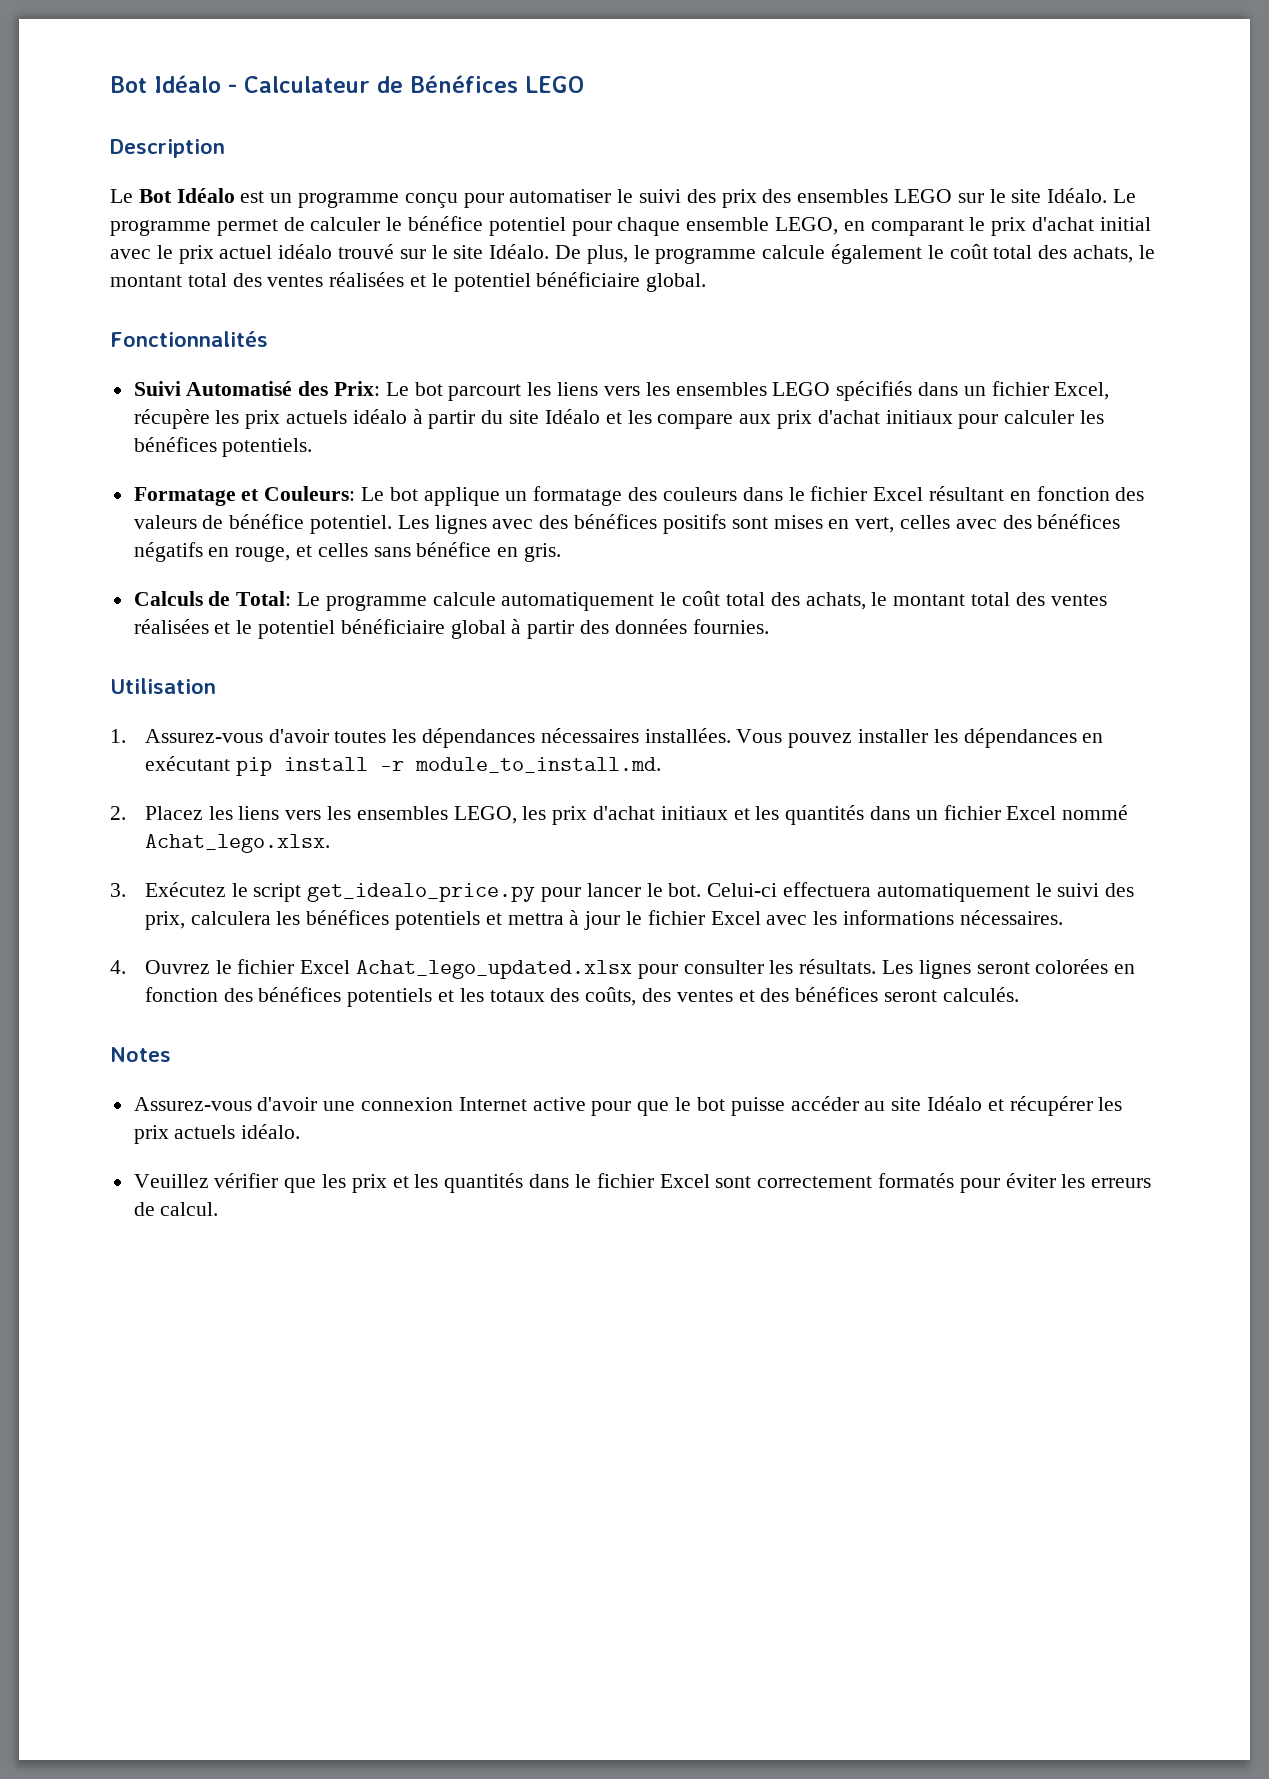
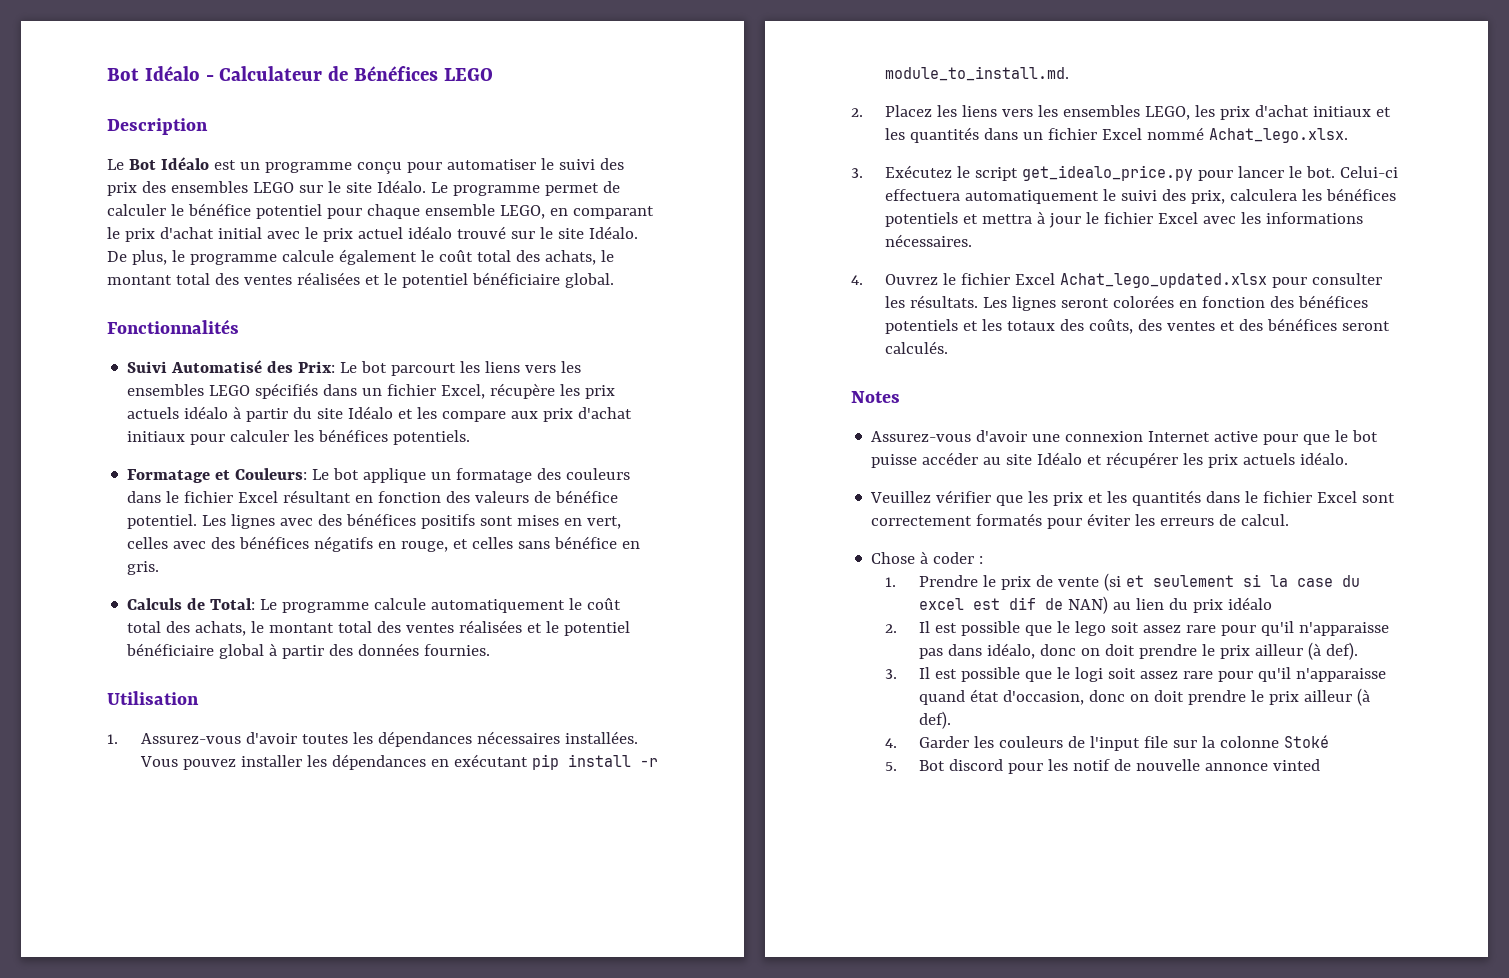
+ Chose à coder :
+ 1. Prendre le prix de vente (si et seulement si la case du excel est dif de NAN) au lien du prix idéalo
+ 2. Il est possible que le lego soit assez rare pour qu'il n'apparaisse pas dans idéalo, donc on doit prendre le prix ailleur (à def).
+ 3. Il est possible que le logi soit assez rare pour qu'il n'apparaisse quand état d'occasion, donc on doit prendre le prix ailleur (à def).
+ 4. Garder les couleurs de l'input file sur la colonne Stoké
+ 5. Bot discord pour les notif de nouvelle annonce vinted

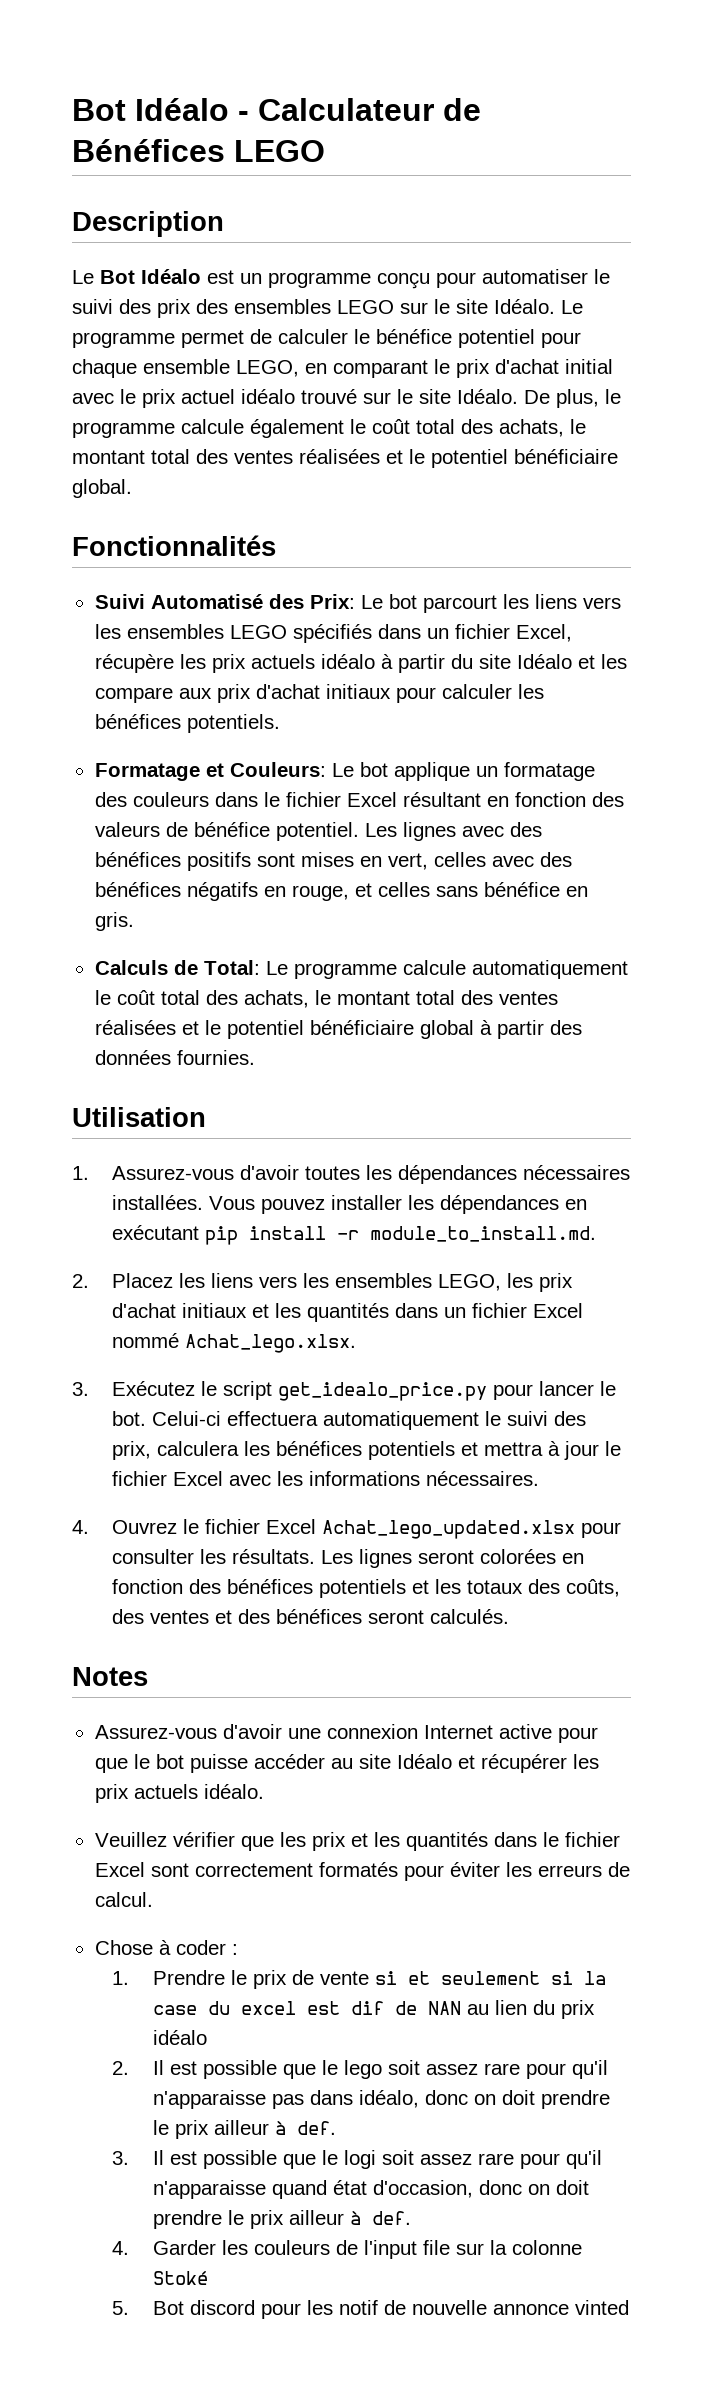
- 1. Prendre le prix de vente (si et seulement si la case du excel est dif de NAN) au lien du prix idéalo
+ 1. Prendre le prix de vente si et seulement si la case du excel est dif de NAN au lien du prix idéalo
- 2. Il est possible que le lego soit assez rare pour qu'il n'apparaisse pas dans idéalo, donc on doit prendre le prix ailleur (à def).
+ 2. Il est possible que le lego soit assez rare pour qu'il n'apparaisse pas dans idéalo, donc on doit prendre le prix ailleur à def.
- 3. Il est possible que le logi soit assez rare pour qu'il n'apparaisse quand état d'occasion, donc on doit prendre le prix ailleur (à def).
+ 3. Il est possible que le logi soit assez rare pour qu'il n'apparaisse quand état d'occasion, donc on doit prendre le prix ailleur à def.

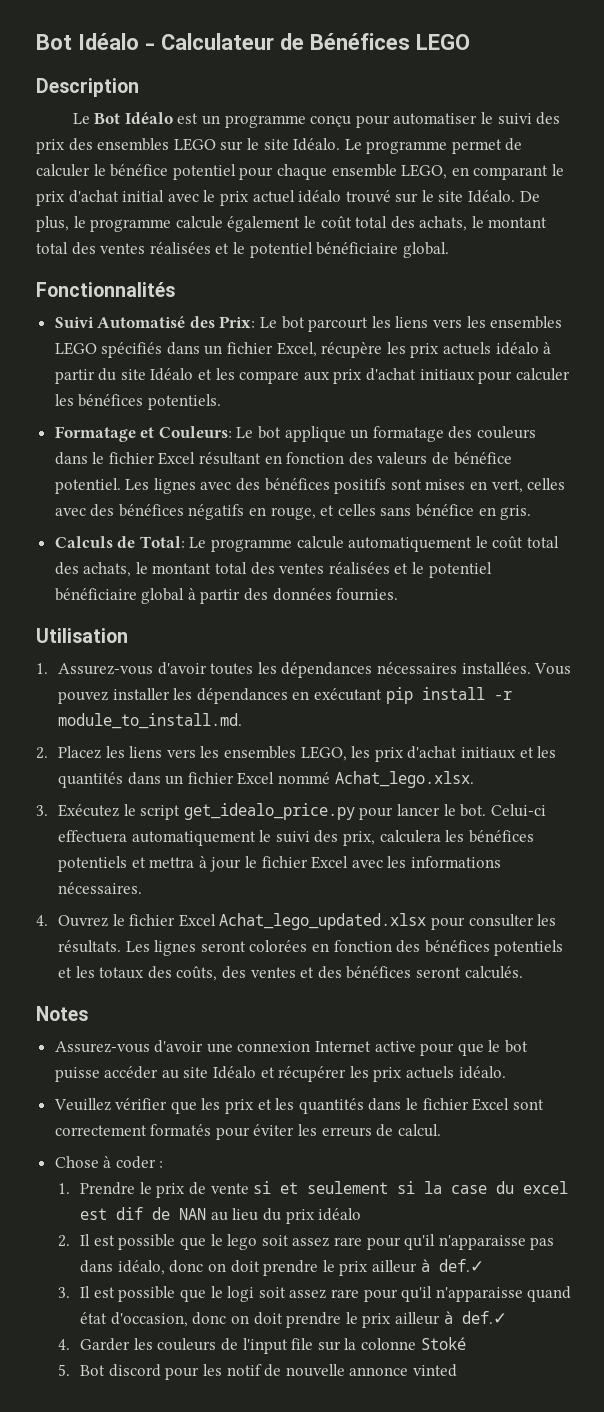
- 1. Prendre le prix de vente si et seulement si la case du excel est dif de NAN au lien du prix idéalo
+ 1. Prendre le prix de vente si et seulement si la case du excel est dif de NAN au lieu du prix idéalo
- 2. Il est possible que le lego soit assez rare pour qu'il n'apparaisse pas dans idéalo, donc on doit prendre le prix ailleur à def.
+ 2. Il est possible que le lego soit assez rare pour qu'il n'apparaisse pas dans idéalo, donc on doit prendre le prix ailleur à def.✓
- 3. Il est possible que le logi soit assez rare pour qu'il n'apparaisse quand état d'occasion, donc on doit prendre le prix ailleur à def.
+ 3. Il est possible que le logi soit assez rare pour qu'il n'apparaisse quand état d'occasion, donc on doit prendre le prix ailleur à def.✓

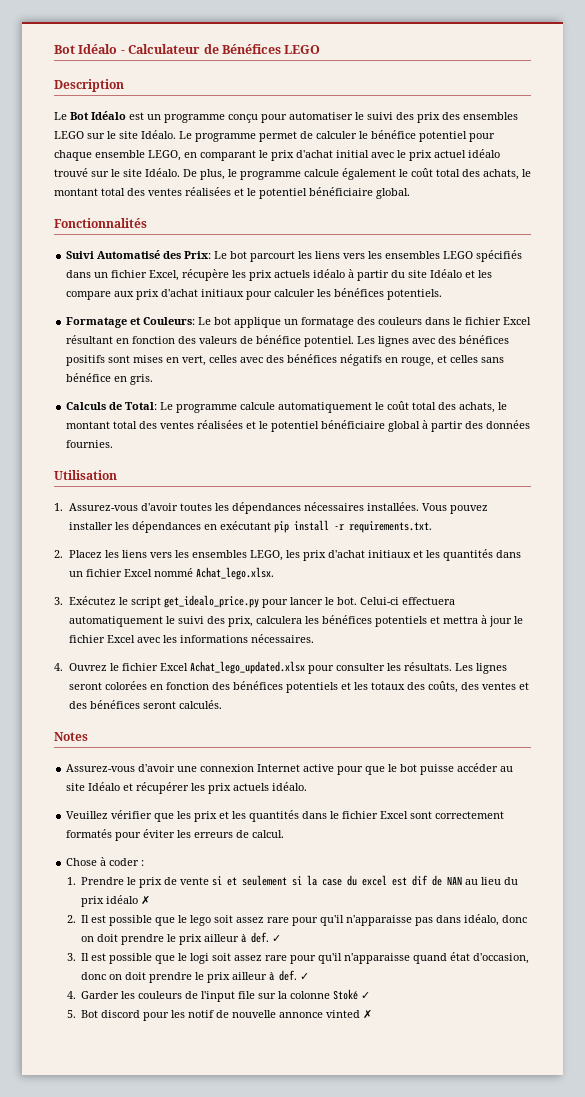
- Vous pouvez installer les dépendances en exécutant pip install -r module_to_install.md.
+ Vous pouvez installer les dépendances en exécutant pip install -r requirements.txt.
- 1. Prendre le prix de vente si et seulement si la case du excel est dif de NAN au lieu du prix idéalo
+ 1. Prendre le prix de vente si et seulement si la case du excel est dif de NAN au lieu du prix idéalo ✗
- 2. Il est possible que le lego soit assez rare pour qu'il n'apparaisse pas dans idéalo, donc on doit prendre le prix ailleur à def.✓
+ 2. Il est possible que le lego soit assez rare pour qu'il n'apparaisse pas dans idéalo, donc on doit prendre le prix ailleur à def. ✓
- 3. Il est possible que le logi soit assez rare pour qu'il n'apparaisse quand état d'occasion, donc on doit prendre le prix ailleur à def.✓
+ 3. Il est possible que le logi soit assez rare pour qu'il n'apparaisse quand état d'occasion, donc on doit prendre le prix ailleur à def. ✓
- 4. Garder les couleurs de l'input file sur la colonne Stoké
+ 4. Garder les couleurs de l'input file sur la colonne Stoké ✓
- 5. Bot discord pour les notif de nouvelle annonce vinted
+ 5. Bot discord pour les notif de nouvelle annonce vinted ✗

